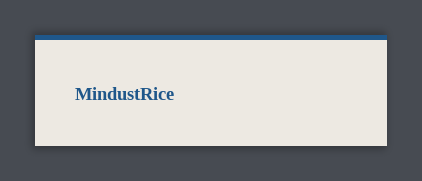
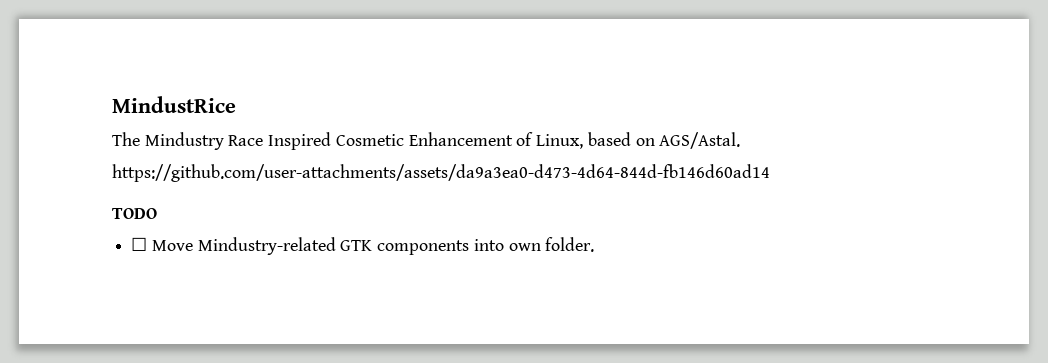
+ The Mindustry Race Inspired Cosmetic Enhancement of Linux, based on AGS/Astal.
+ https://github.com/user-attachments/assets/da9a3ea0-d473-4d64-844d-fb146d60ad14
+ TODO
+ ☐ Move Mindustry-related GTK components into own folder.

